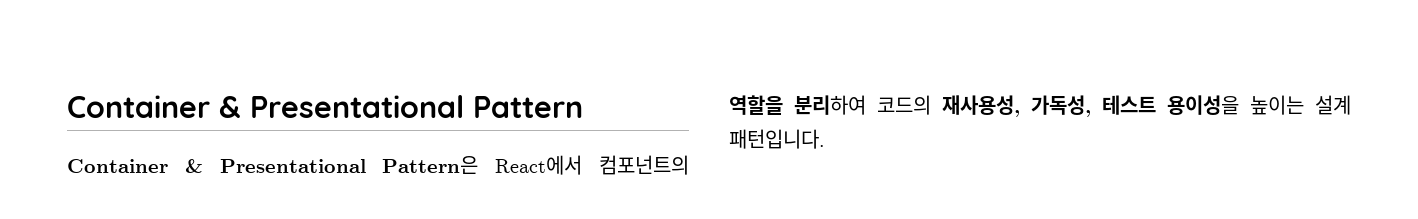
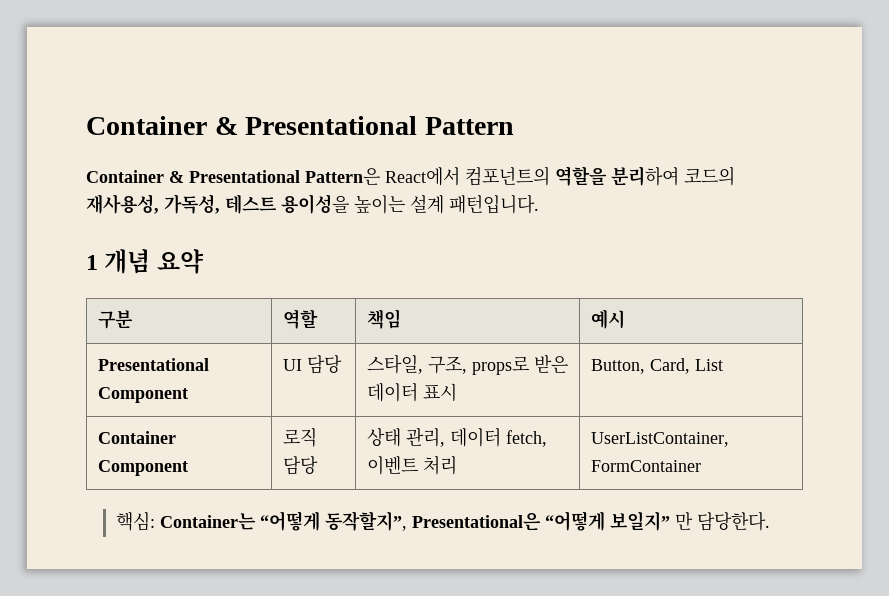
+ 1 개념 요약
+ 구분 | 역할 | 책임 | 예시
+ Presentational Component | UI 담당 | 스타일, 구조, props로 받은 데이터 표시 | Button, Card, List
+ Container Component | 로직 담당 | 상태 관리, 데이터 fetch, 이벤트 처리 | UserListContainer, FormContainer
+ 핵심: Container는 “어떻게 동작할지”, Presentational은 “어떻게 보일지” 만 담당한다.

